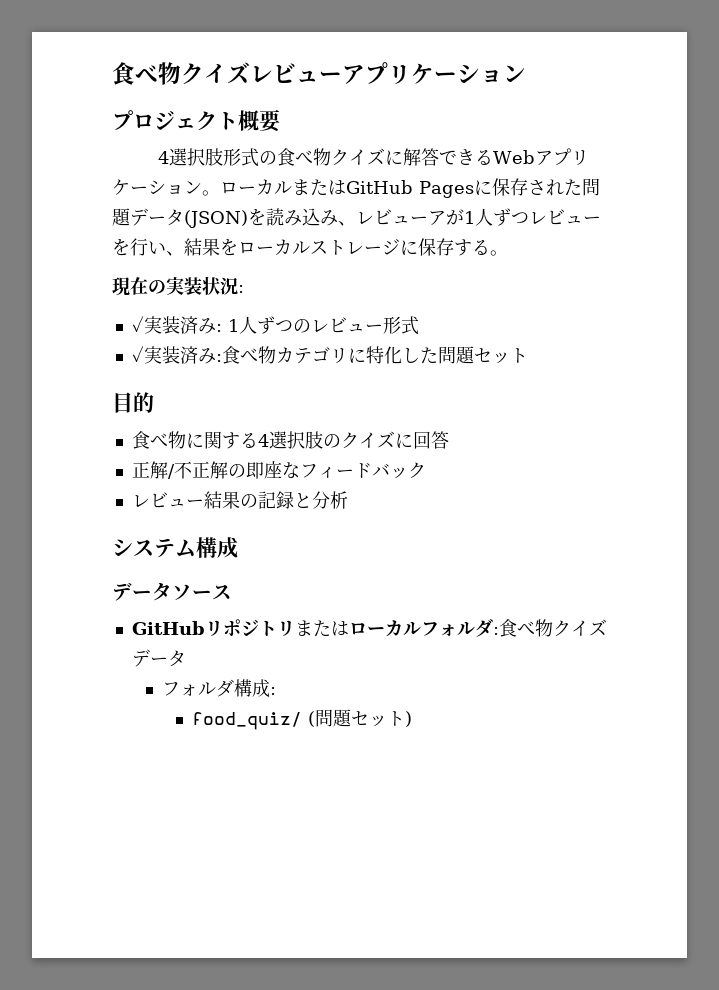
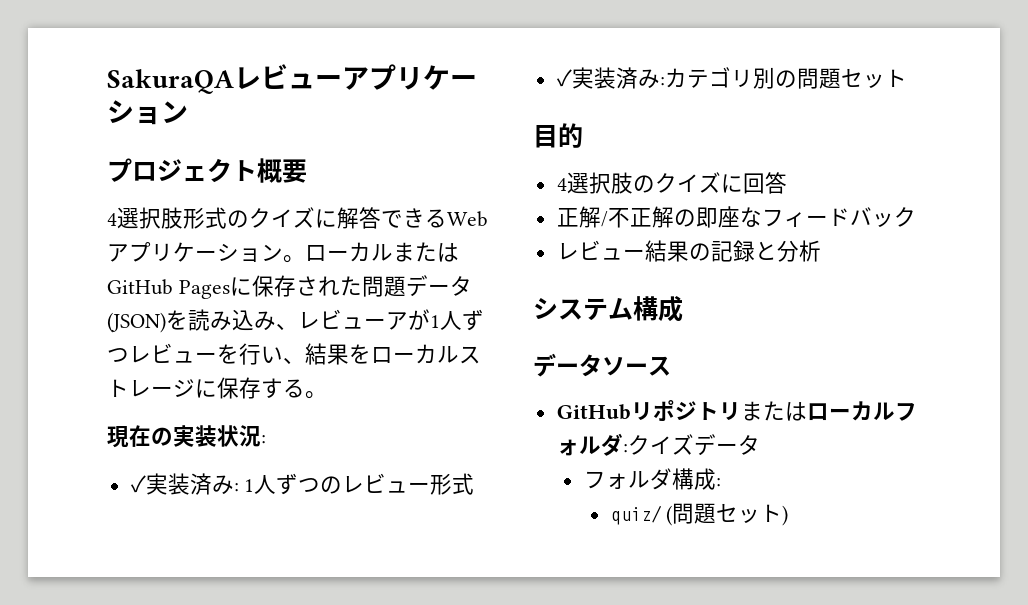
- 食べ物クイズレビューアプリケーション
+ SakuraQAレビューアプリケーション
- 4選択肢形式の食べ物クイズに解答できるWebアプリケーション。
+ 4選択肢形式のクイズに解答できるWebアプリケーション。
- ✓実装済み:食べ物カテゴリに特化した問題セット
+ ✓実装済み:カテゴリ別の問題セット
- 食べ物に関する4選択肢のクイズに回答
+ 4選択肢のクイズに回答
- GitHubリポジトリまたはローカルフォルダ:食べ物クイズデータ
+ GitHubリポジトリまたはローカルフォルダ:クイズデータ
- food_quiz/ (問題セット)
+ quiz/ (問題セット)

